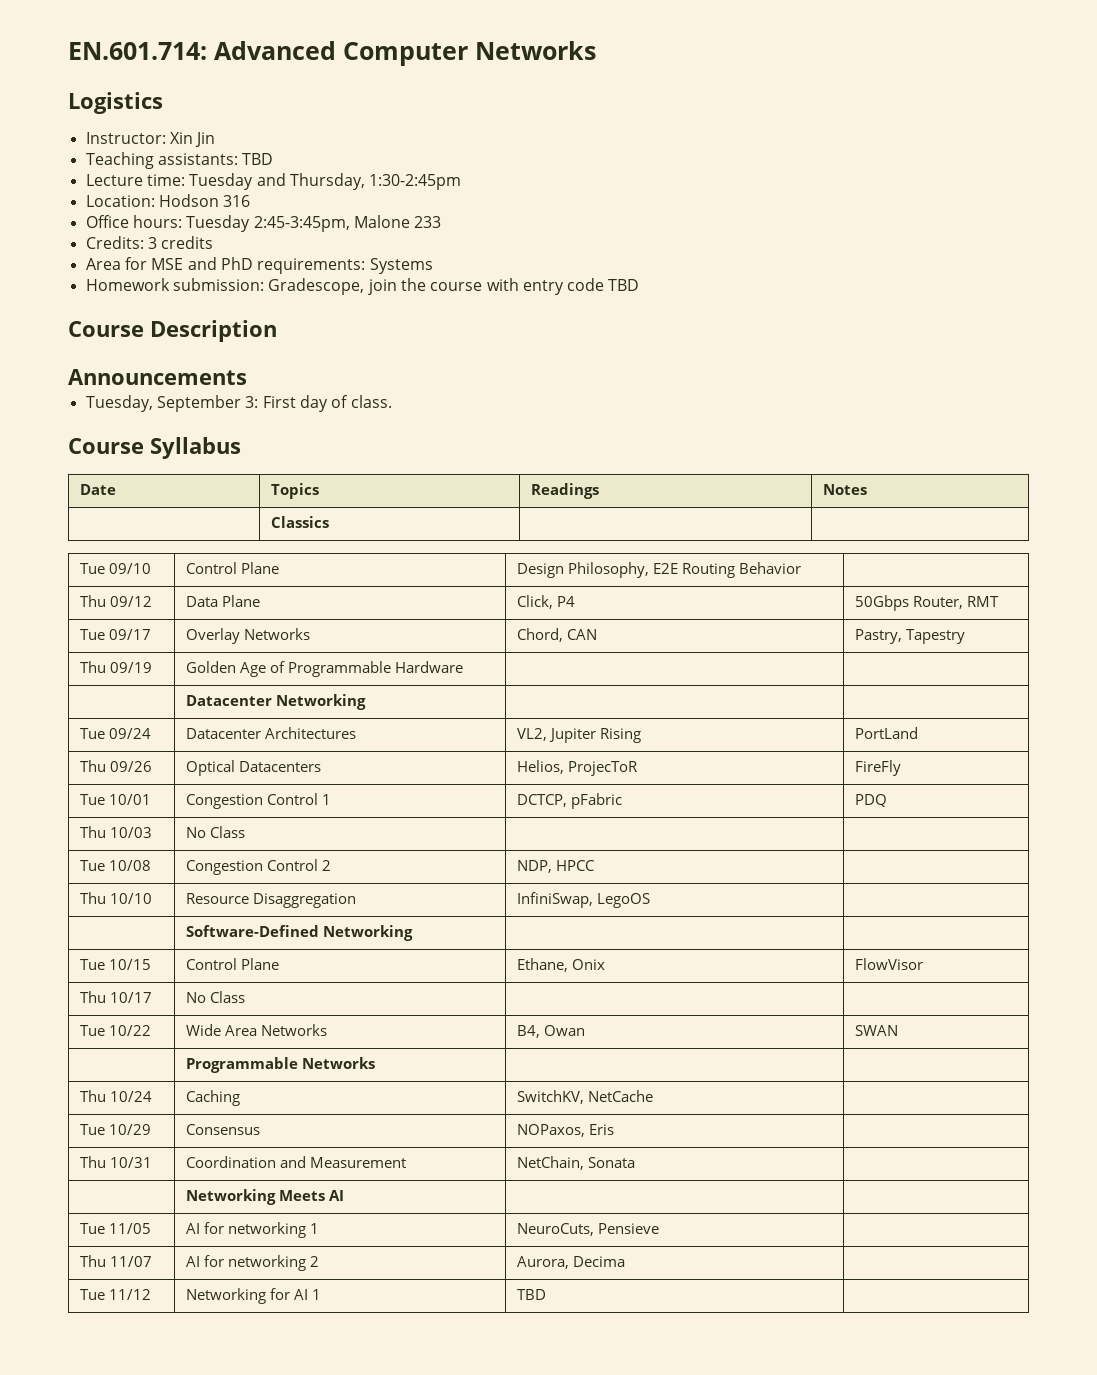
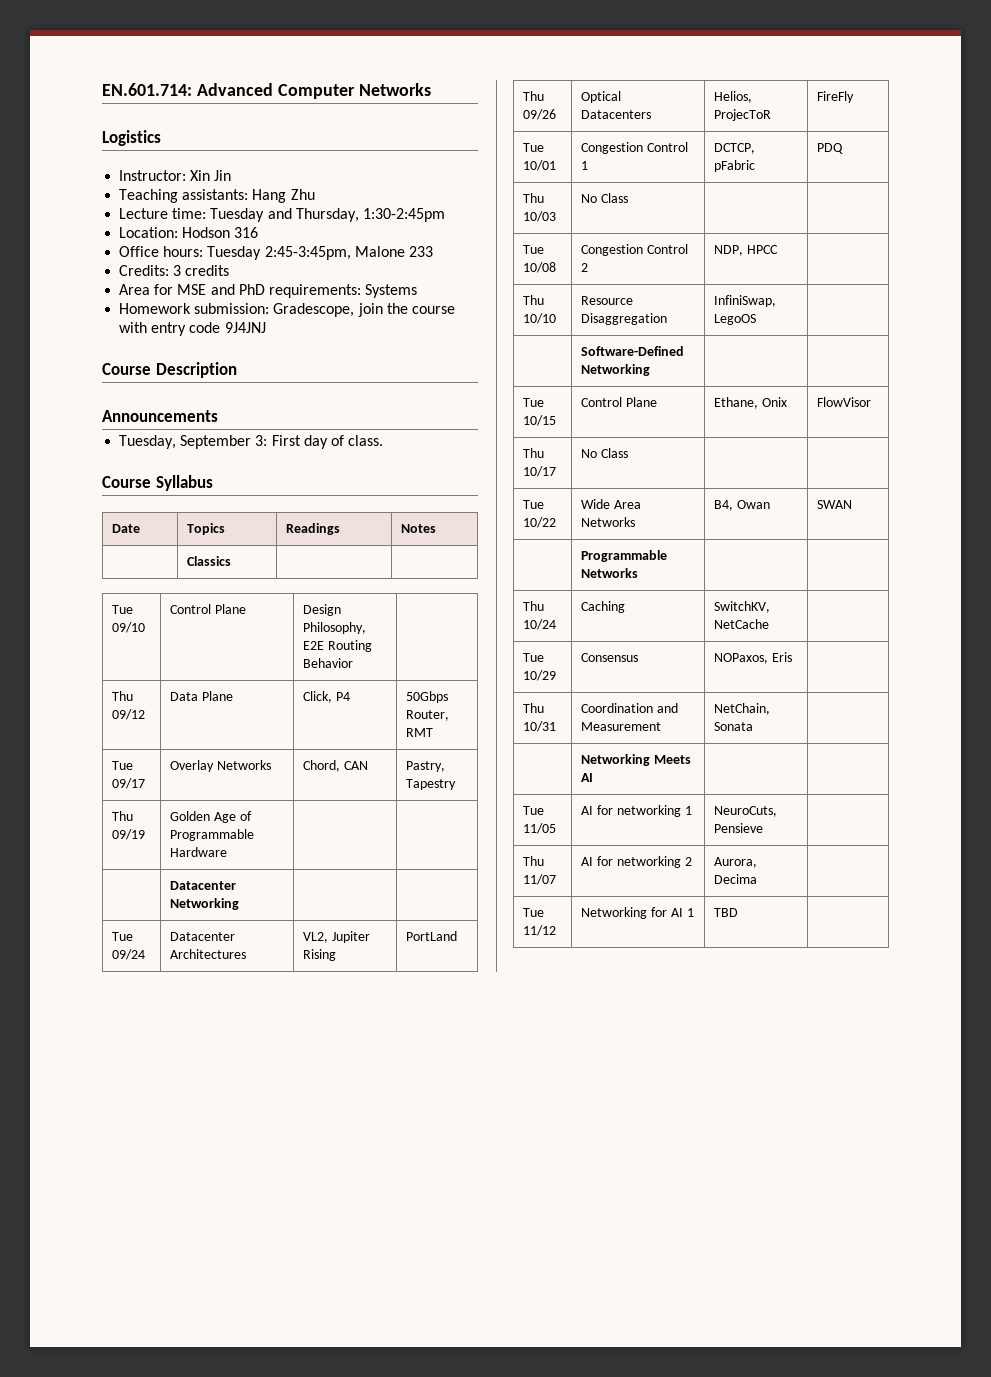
- Teaching assistants: TBD
+ Teaching assistants: Hang Zhu
- Homework submission: Gradescope, join the course with entry code TBD
+ Homework submission: Gradescope, join the course with entry code 9J4JNJ

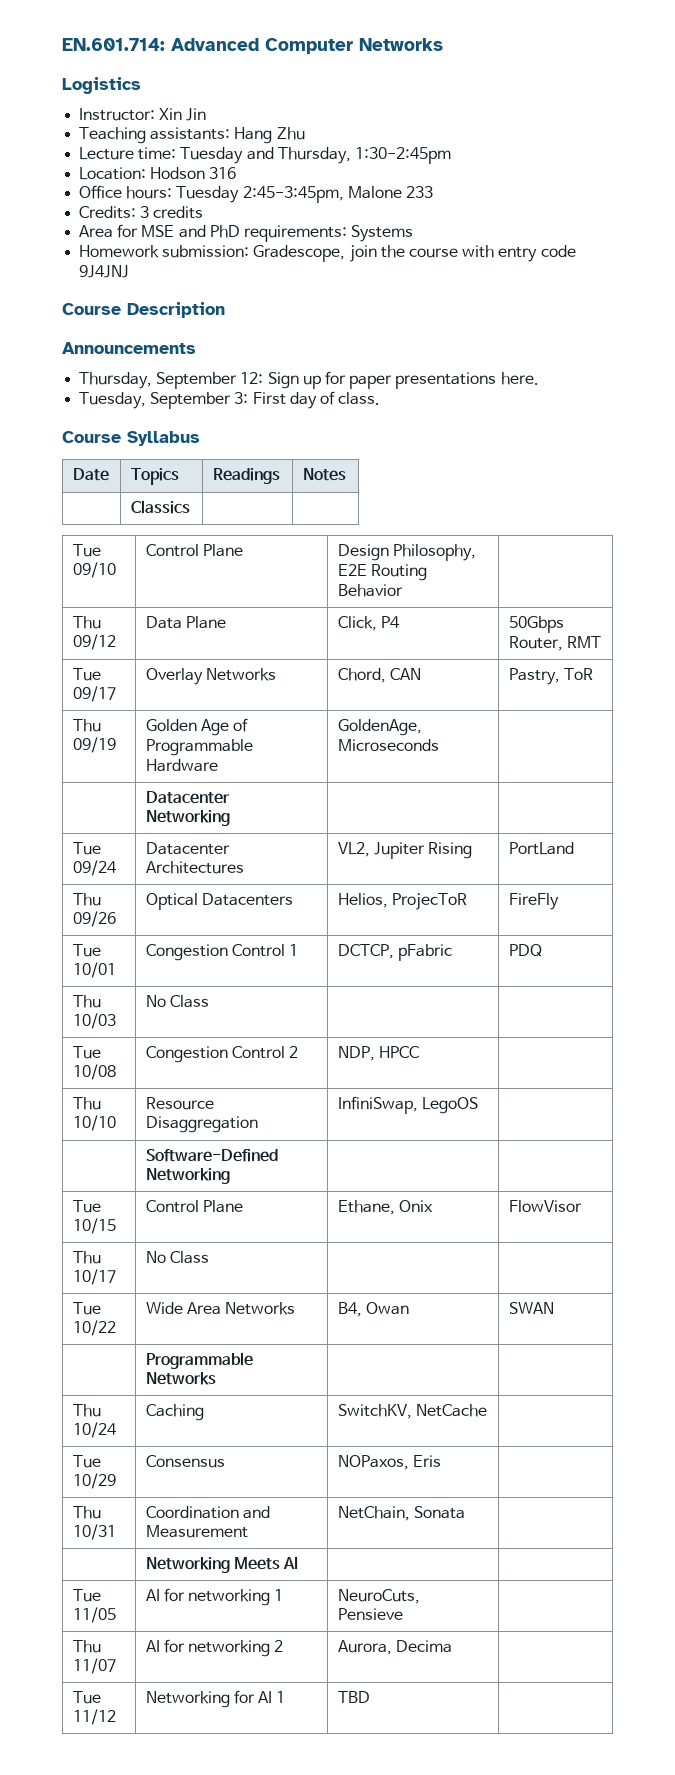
+ Thursday, September 12: Sign up for paper presentations here.
- Tue 09/17 | Overlay Networks | Chord, CAN | Pastry, Tapestry
+ Tue 09/17 | Overlay Networks | Chord, CAN | Pastry, ToR
- Thu 09/19 | Golden Age of Programmable Hardware | |
+ Thu 09/19 | Golden Age of Programmable Hardware | GoldenAge, Microseconds |

